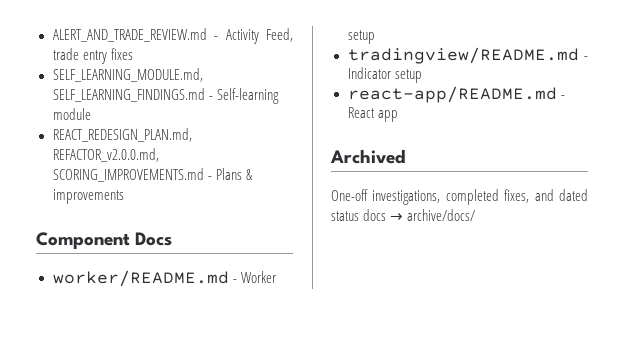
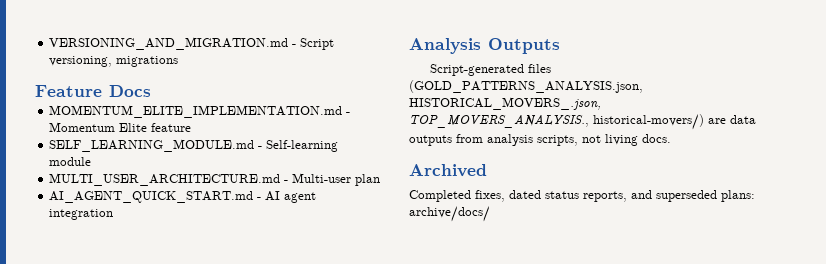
- ALERT_AND_TRADE_REVIEW.md - Activity Feed, trade entry fixes
- SELF_LEARNING_MODULE.md, SELF_LEARNING_FINDINGS.md - Self-learning module
- REACT_REDESIGN_PLAN.md, REFACTOR_v2.0.0.md, SCORING_IMPROVEMENTS.md - Plans & improvements
- Component Docs
- worker/README.md - Worker setup
- tradingview/README.md - Indicator setup
- react-app/README.md - React app
+ VERSIONING_AND_MIGRATION.md - Script versioning, migrations
+ Feature Docs
+ MOMENTUM_ELITE_IMPLEMENTATION.md - Momentum Elite feature
+ SELF_LEARNING_MODULE.md - Self-learning module
+ MULTI_USER_ARCHITECTURE.md - Multi-user plan
+ AI_AGENT_QUICK_START.md - AI agent integration
+ Analysis Outputs
+ Script-generated files (GOLD_PATTERNS_ANALYSIS.json, HISTORICAL_MOVERS_.json, TOP_MOVERS_ANALYSIS., historical-movers/) are data outputs from analysis scripts, not living docs.
  Archived
- One-off investigations, completed fixes, and dated status docs → archive/docs/
+ Completed fixes, dated status reports, and superseded plans: archive/docs/

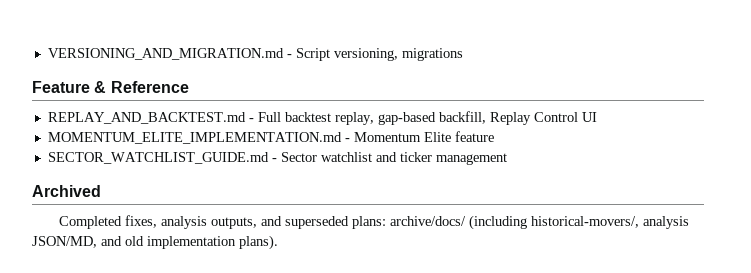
- Feature Docs
+ Feature & Reference
+ REPLAY_AND_BACKTEST.md - Full backtest replay, gap-based backfill, Replay Control UI
- SELF_LEARNING_MODULE.md - Self-learning module
- MULTI_USER_ARCHITECTURE.md - Multi-user plan
- AI_AGENT_QUICK_START.md - AI agent integration
- Analysis Outputs
- Script-generated files (GOLD_PATTERNS_ANALYSIS.json, HISTORICAL_MOVERS_.json, TOP_MOVERS_ANALYSIS., historical-movers/) are data outputs from analysis scripts, not living docs.
+ SECTOR_WATCHLIST_GUIDE.md - Sector watchlist and ticker management
- Completed fixes, dated status reports, and superseded plans: archive/docs/
+ Completed fixes, analysis outputs, and superseded plans: archive/docs/ (including historical-movers/, analysis JSON/MD, and old implementation plans).

